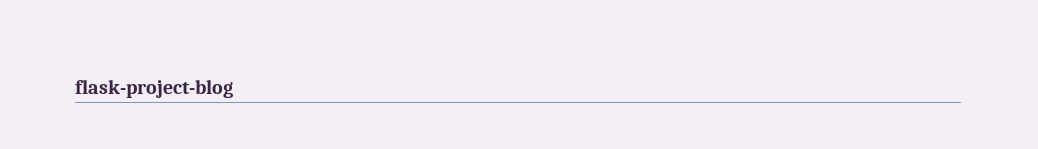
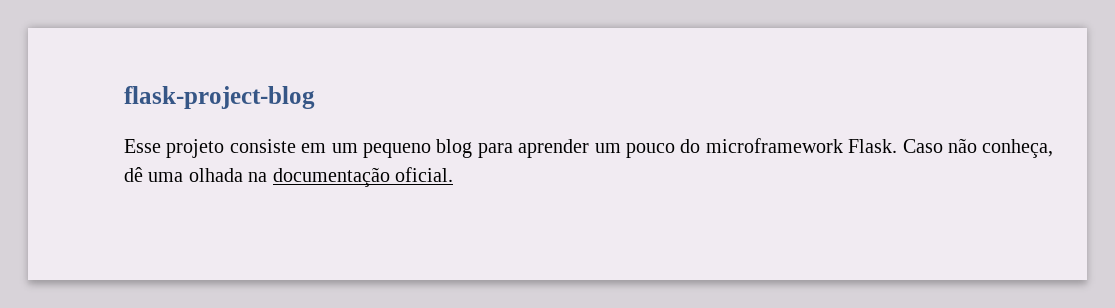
+ Esse projeto consiste em um pequeno blog para aprender um pouco do microframework Flask. Caso não conheça, dê uma olhada na documentação oficial.

